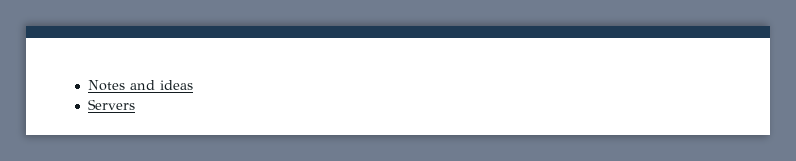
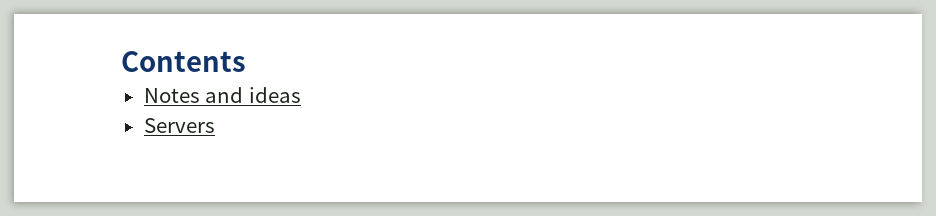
+ Contents

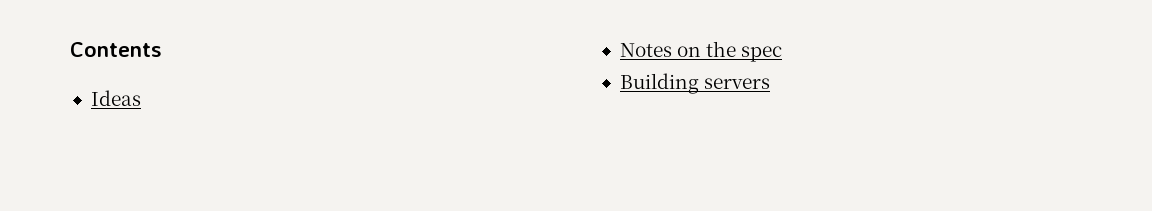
+ Ideas
- Notes and ideas
- Servers
+ Notes on the spec
+ Building servers

